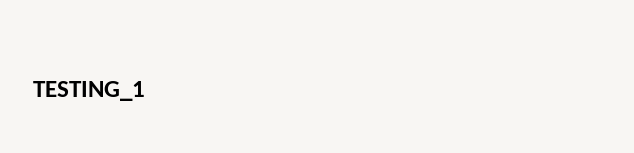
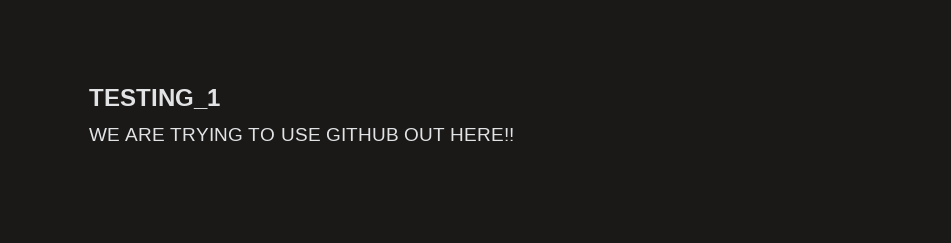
+ WE ARE TRYING TO USE GITHUB OUT HERE!!

